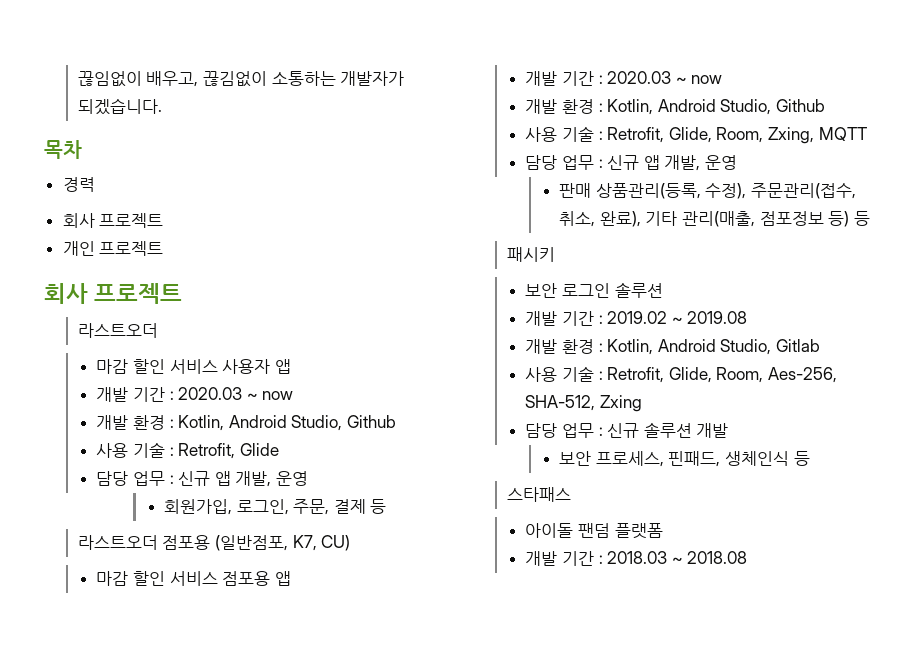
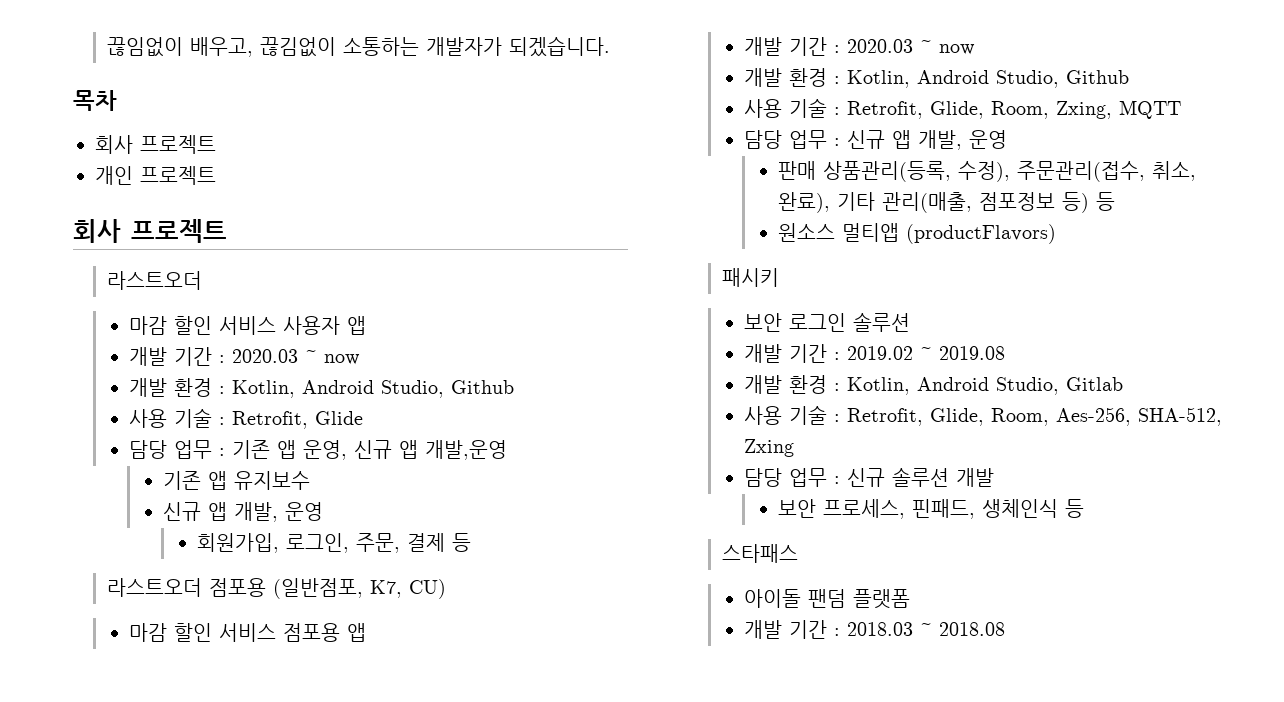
- 경력
  사용 기술 : Retrofit, Glide
- 담당 업무 : 신규 앱 개발, 운영
+ 담당 업무 : 기존 앱 운영, 신규 앱 개발,운영
+ 기존 앱 유지보수
+ 신규 앱 개발, 운영
+ 원소스 멀티앱 (productFlavors)

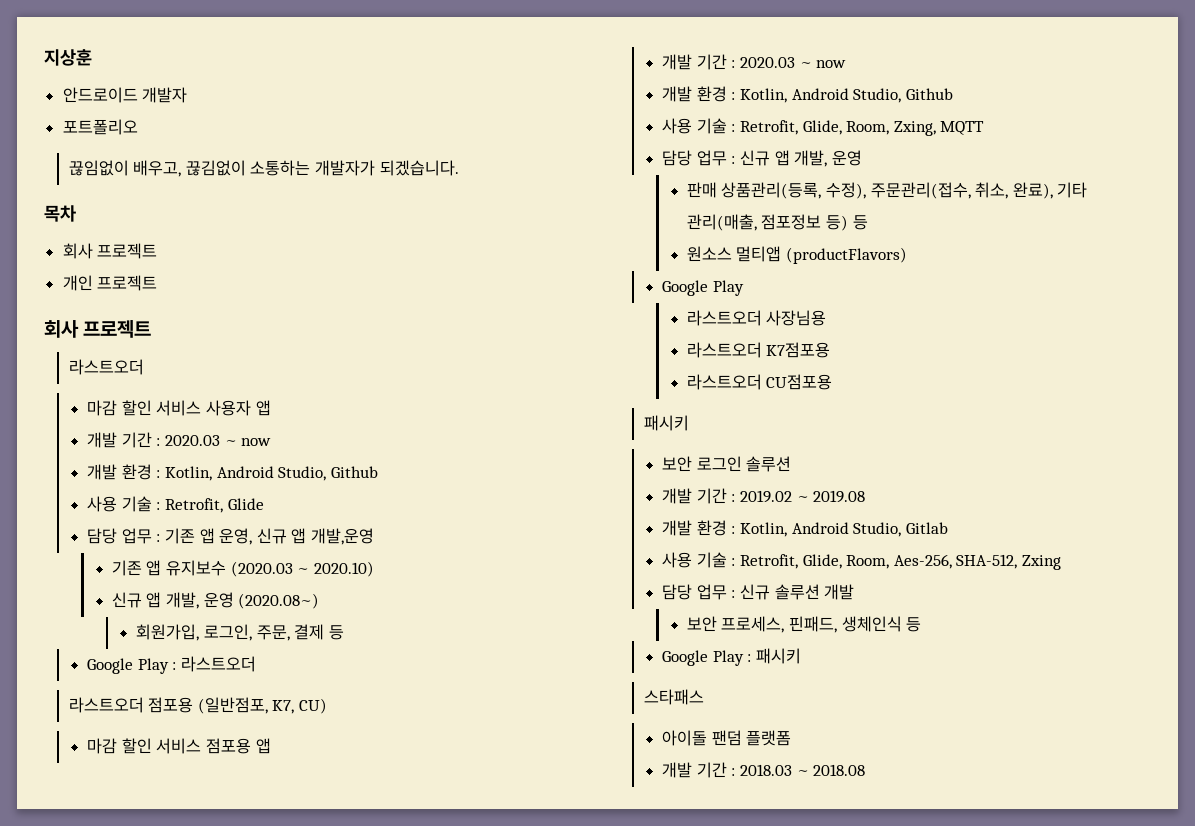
+ 지상훈
+ 안드로이드 개발자
+ 포트폴리오
- 기존 앱 유지보수
- 신규 앱 개발, 운영
+ 기존 앱 유지보수 (2020.03 ~ 2020.10)
+ 신규 앱 개발, 운영 (2020.08~)
+ Google Play : 라스트오더
  원소스 멀티앱 (productFlavors)
+ Google Play
+ 라스트오더 사장님용
+ 라스트오더 K7점포용
+ 라스트오더 CU점포용
+ Google Play : 패시키

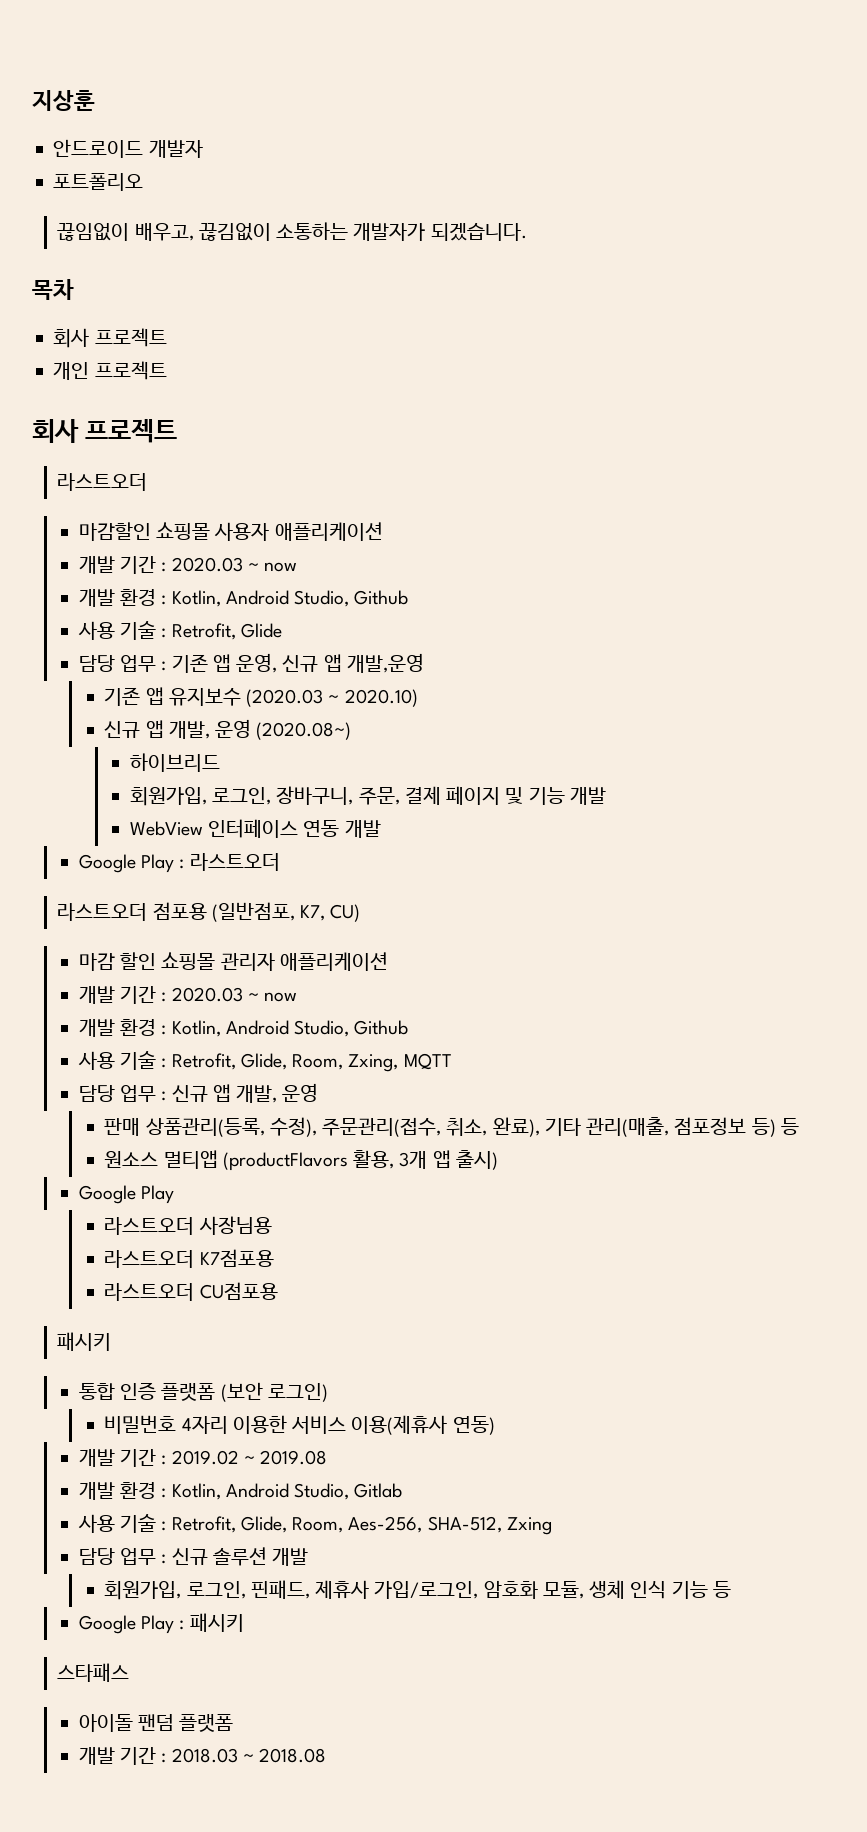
- 마감 할인 서비스 사용자 앱
+ 마감할인 쇼핑몰 사용자 애플리케이션
- 회원가입, 로그인, 주문, 결제 등
+ 하이브리드
+ 회원가입, 로그인, 장바구니, 주문, 결제 페이지 및 기능 개발
+ WebView 인터페이스 연동 개발
- 마감 할인 서비스 점포용 앱
+ 마감 할인 쇼핑몰 관리자 애플리케이션
- 원소스 멀티앱 (productFlavors)
+ 원소스 멀티앱 (productFlavors 활용, 3개 앱 출시)
- 보안 로그인 솔루션
+ 통합 인증 플랫폼 (보안 로그인)
+ 비밀번호 4자리 이용한 서비스 이용(제휴사 연동)
- 보안 프로세스, 핀패드, 생체인식 등
+ 회원가입, 로그인, 핀패드, 제휴사 가입/로그인, 암호화 모듈, 생체 인식 기능 등

